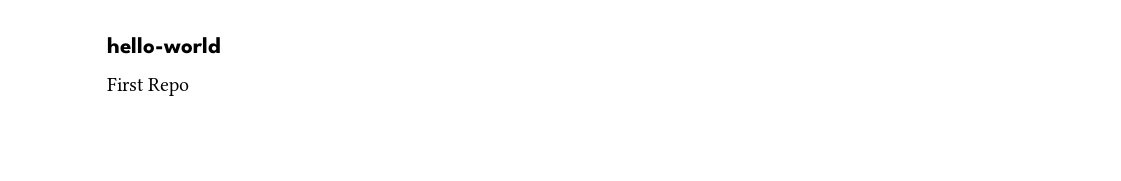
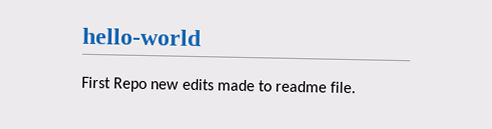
- First Repo
+ First Repo new edits made to readme file.

